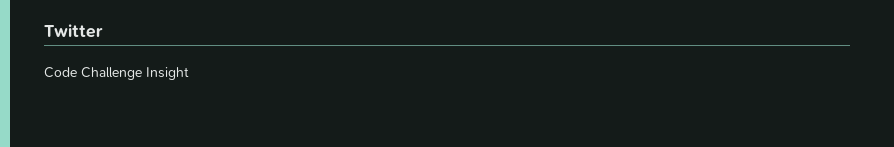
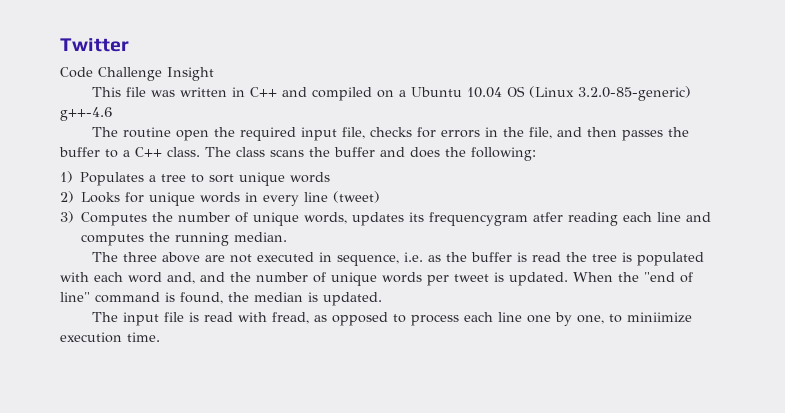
+ This file was written in C++ and compiled on a Ubuntu 10.04 OS (Linux 3.2.0-85-generic) g++-4.6
+ The routine open the required input file, checks for errors in the file, and then passes the buffer to a C++ class. The class scans the buffer and does the following:
+ 1) Populates a tree to sort unique words
+ 2) Looks for unique words in every line (tweet)
+ 3) Computes the number of unique words, updates its frequencygram atfer reading each line and computes the running median.
+ The three above are not executed in sequence, i.e. as the buffer is read the tree is populated with each word and, and the number of unique words per tweet is updated. When the "end of line" command is found, the median is updated.
+ The input file is read with fread, as opposed to process each line one by one, to miniimize execution time.

